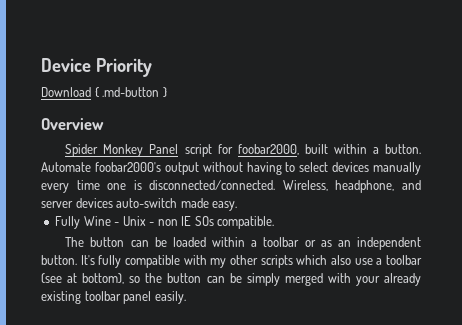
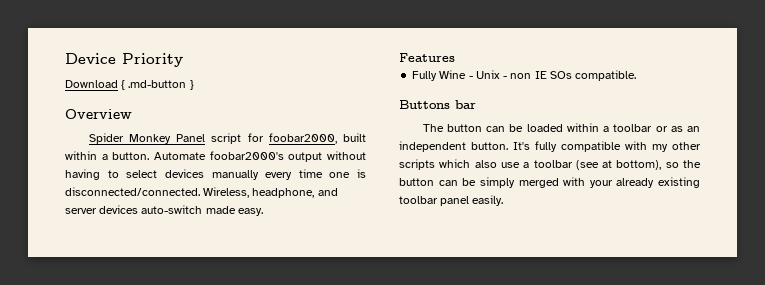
+ Features
+ Buttons bar

